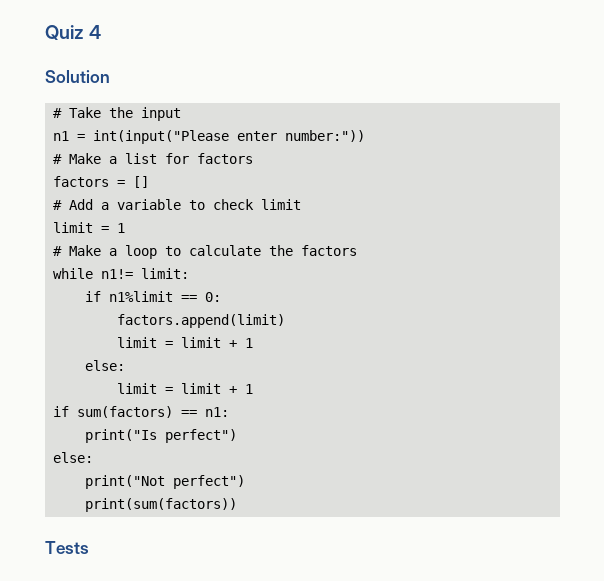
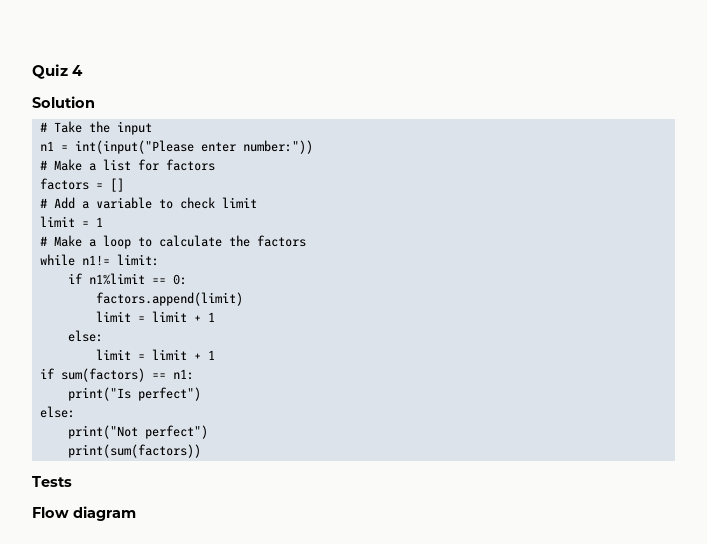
+ Flow diagram

